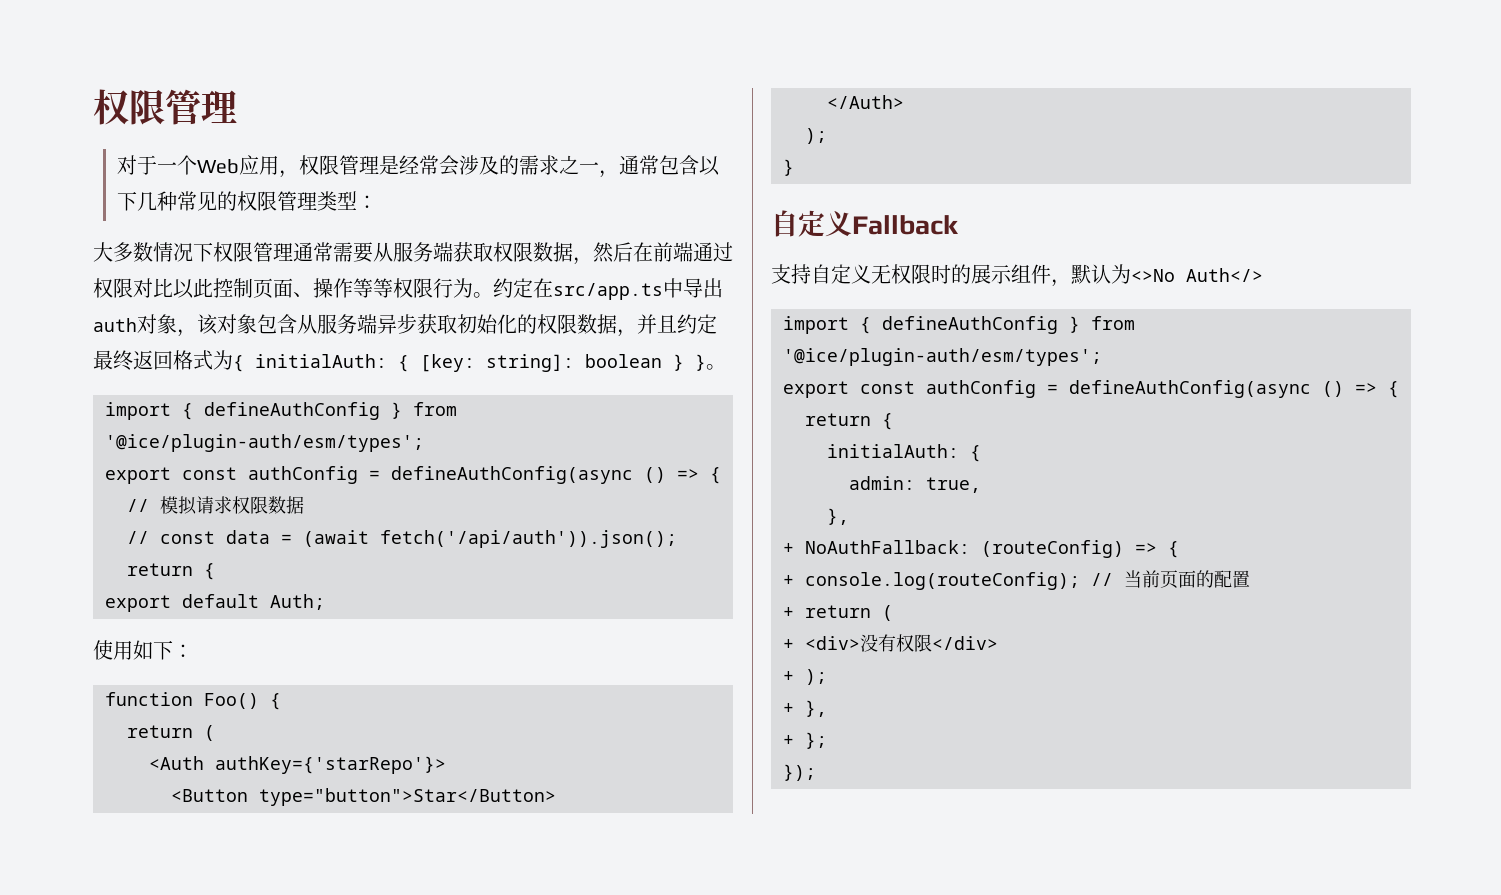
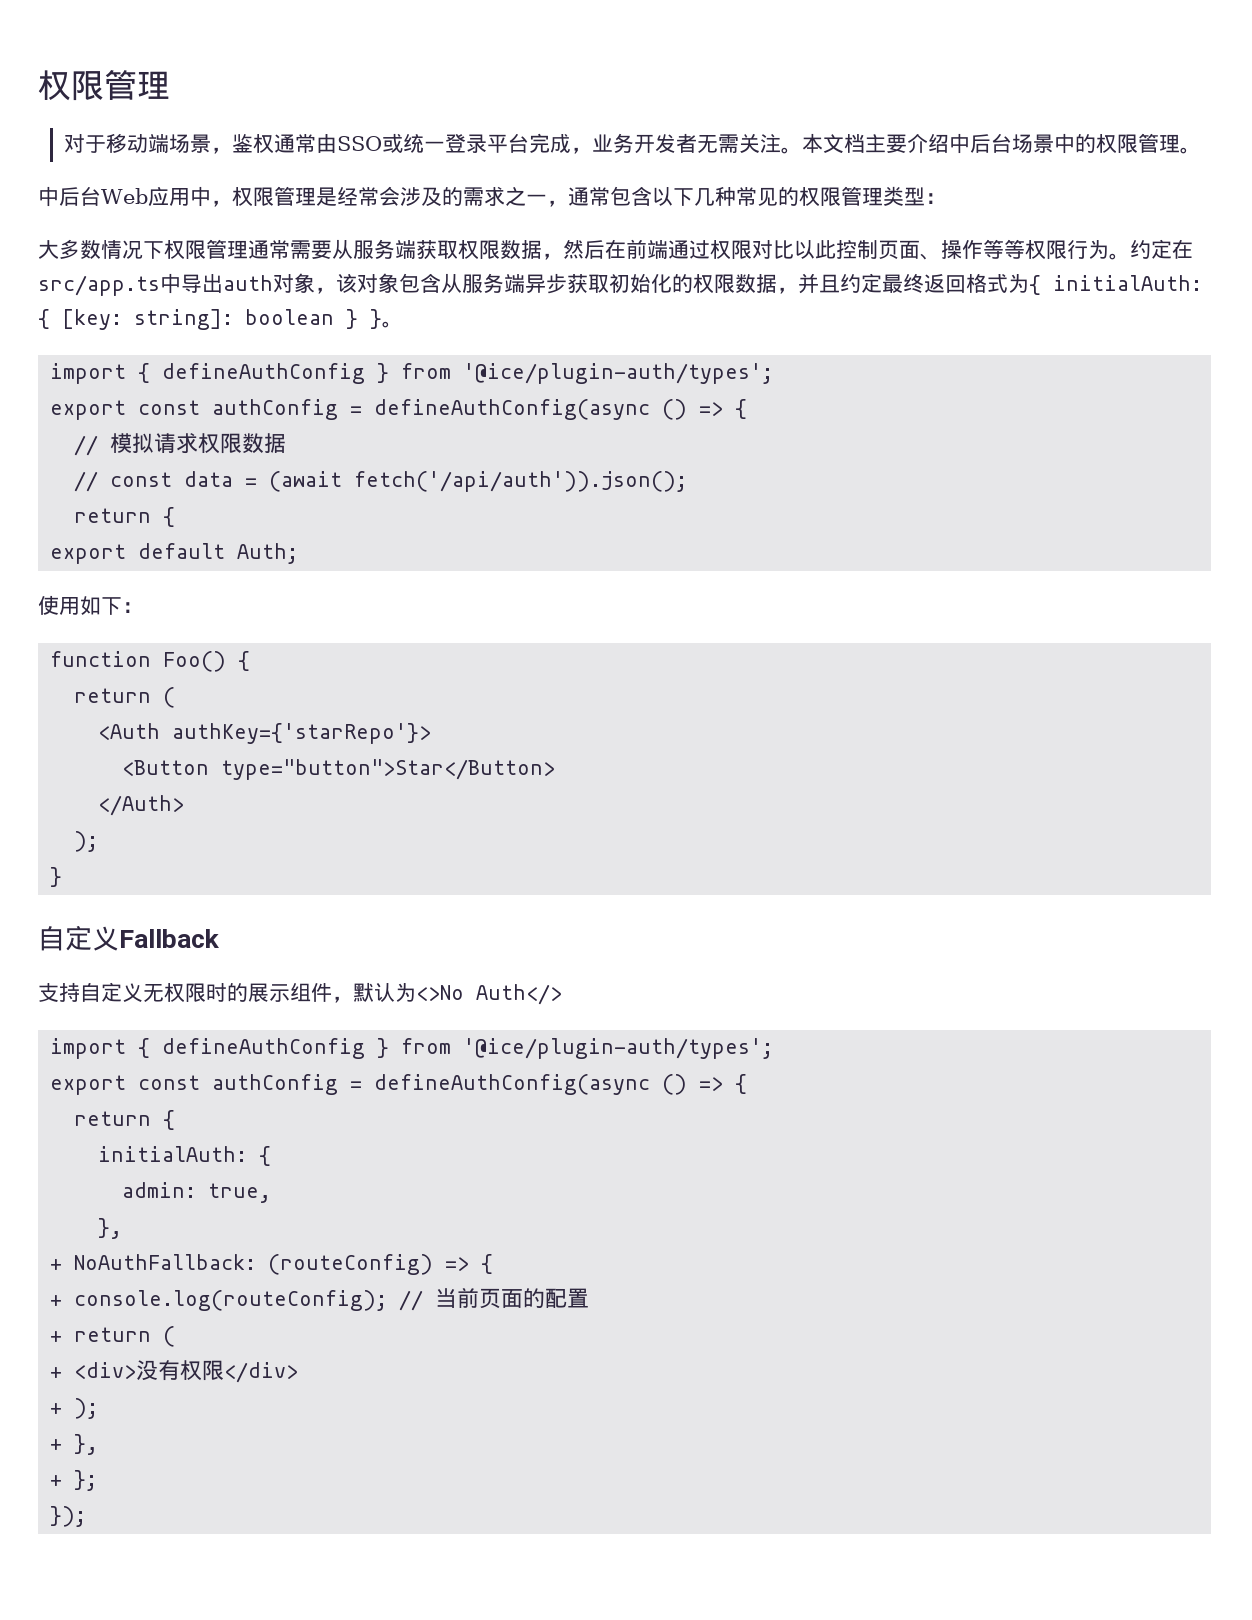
- 对于一个Web应用，权限管理是经常会涉及的需求之一，通常包含以下几种常见的权限管理类型：
+ 对于移动端场景，鉴权通常由SSO或统一登录平台完成，业务开发者无需关注。本文档主要介绍中后台场景中的权限管理。
+ 中后台Web应用中，权限管理是经常会涉及的需求之一，通常包含以下几种常见的权限管理类型：
  约定在src/app.ts中导出auth对象，该对象包含从服务端异步获取初始化的权限数据，并且约定最终返回格式为{ initialAuth: { [key: string]: boolean } }。
- import { defineAuthConfig } from '@ice/plugin-auth/esm/types';
+ import { defineAuthConfig } from '@ice/plugin-auth/types';
  支持自定义无权限时的展示组件，默认为<>No Auth</>
- import { defineAuthConfig } from '@ice/plugin-auth/esm/types';
+ import { defineAuthConfig } from '@ice/plugin-auth/types';

